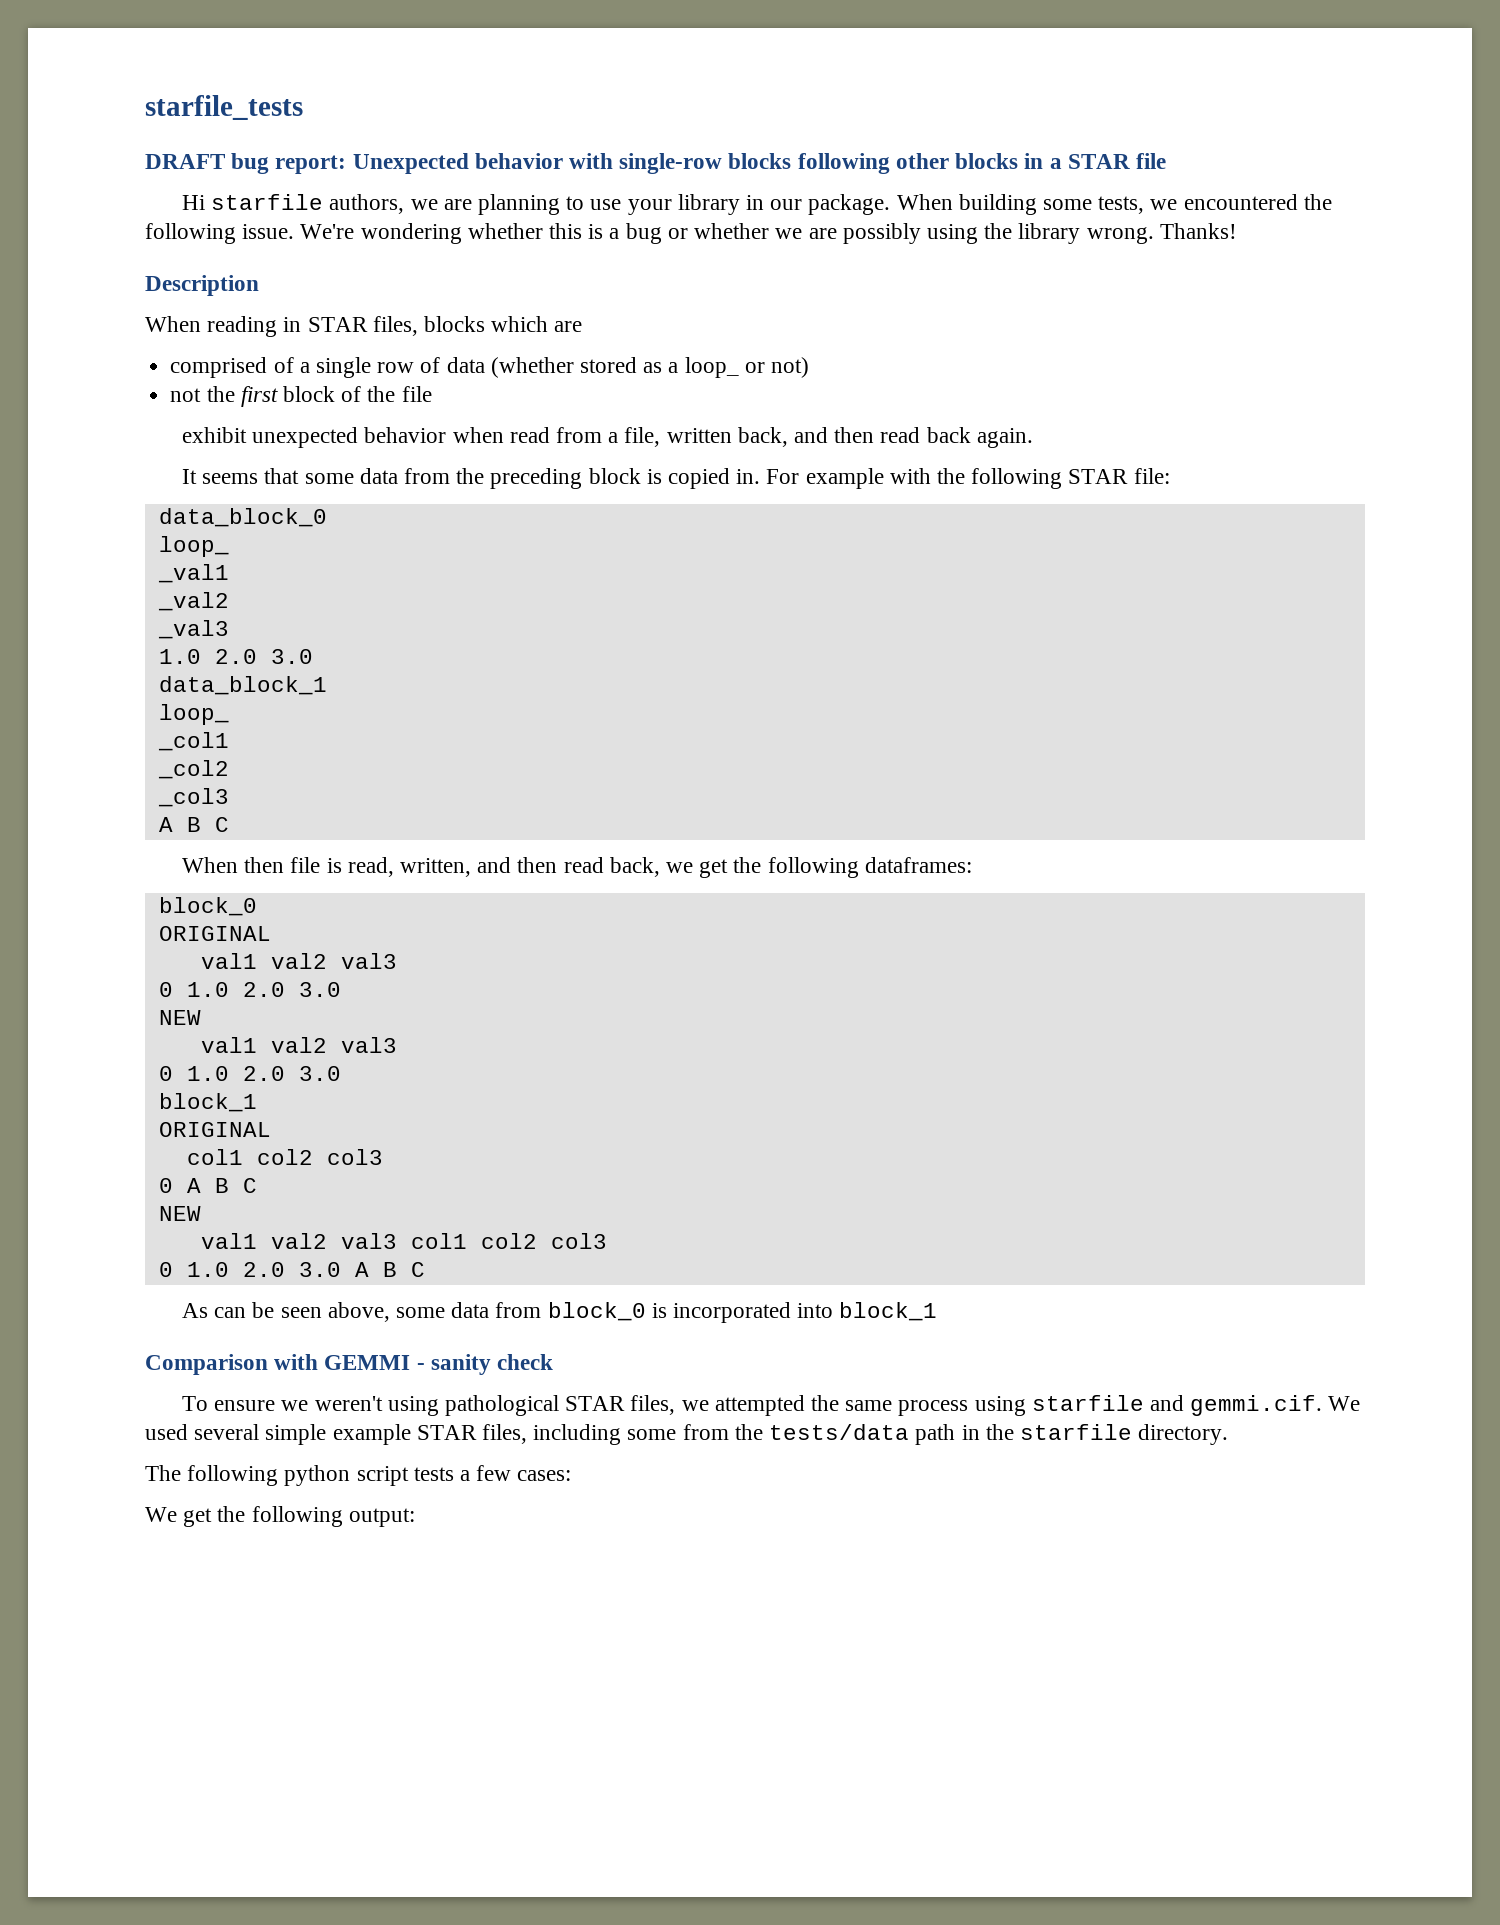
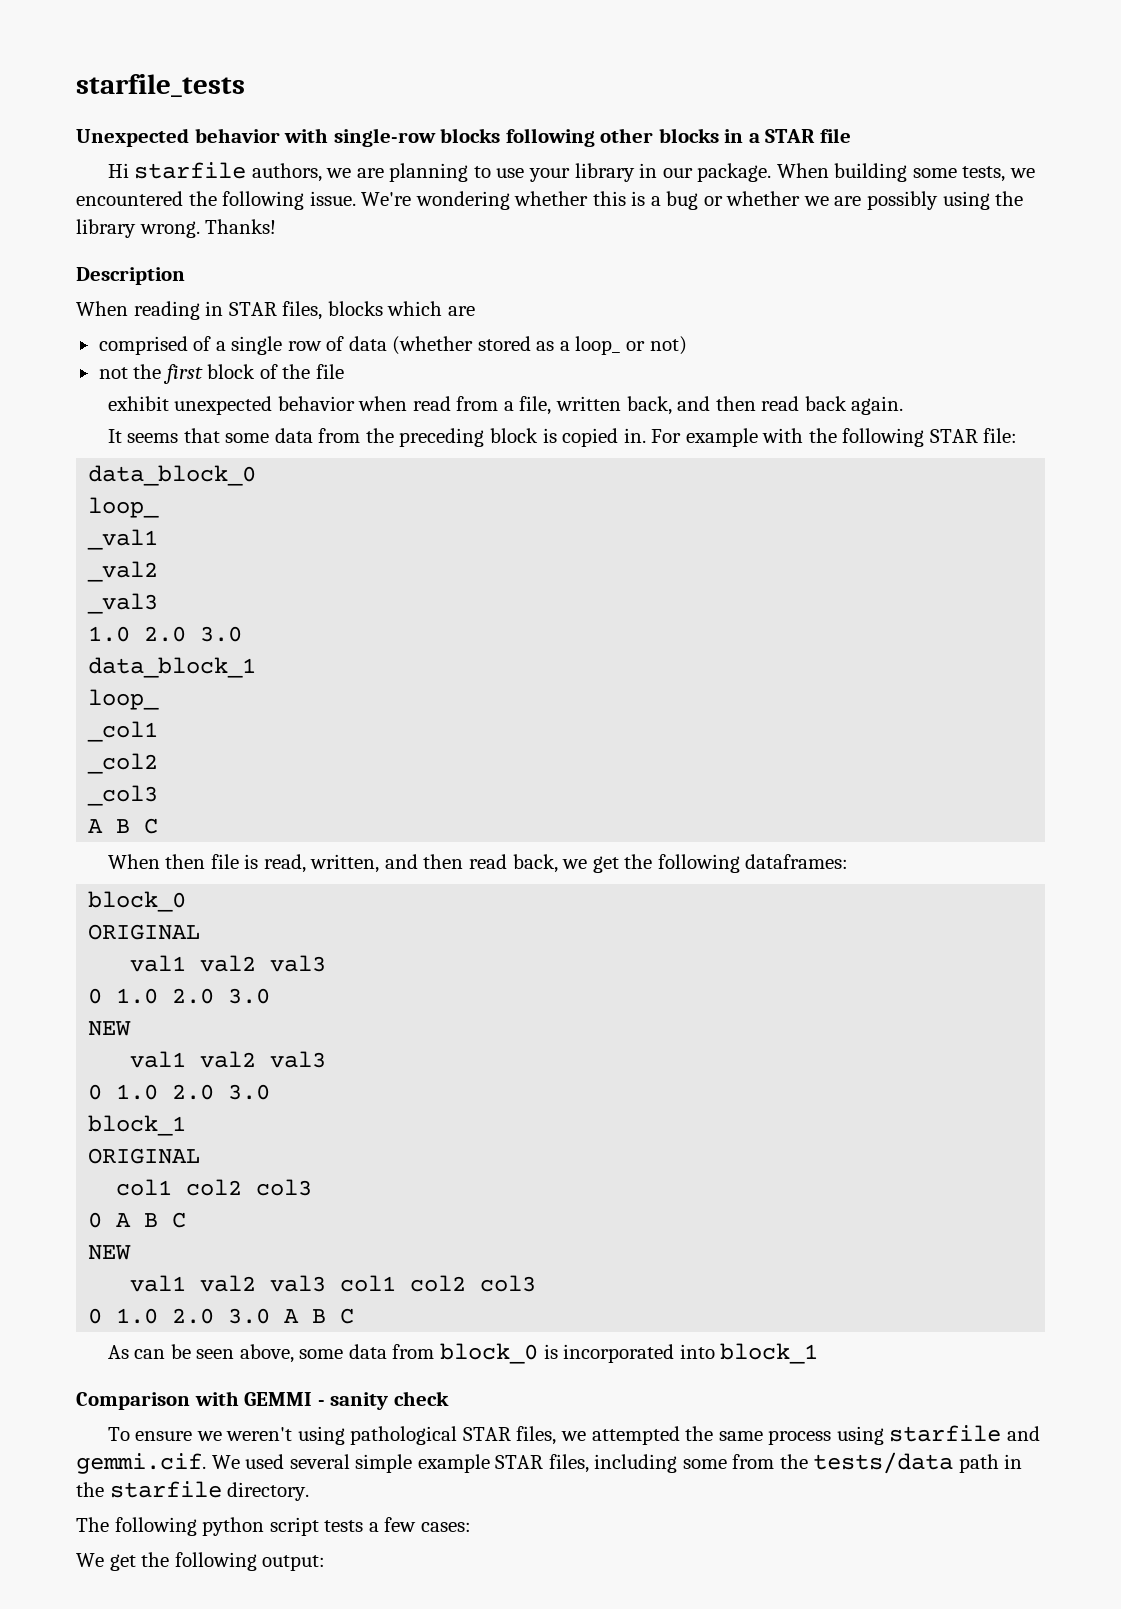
- DRAFT bug report: Unexpected behavior with single-row blocks following other blocks in a STAR file
+ Unexpected behavior with single-row blocks following other blocks in a STAR file

